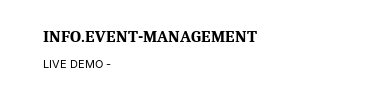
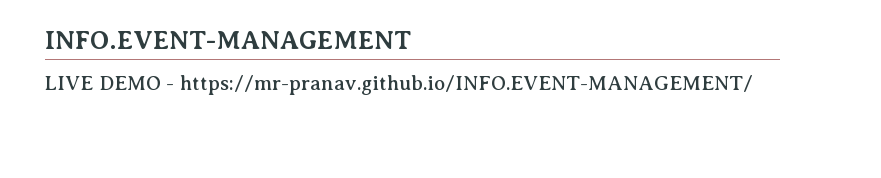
- LIVE DEMO -
+ LIVE DEMO - https://mr-pranav.github.io/INFO.EVENT-MANAGEMENT/

